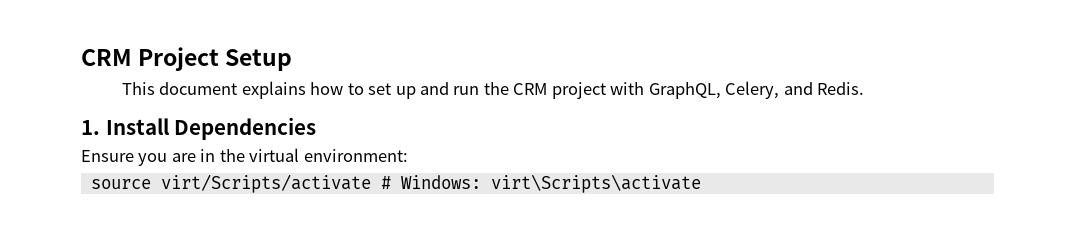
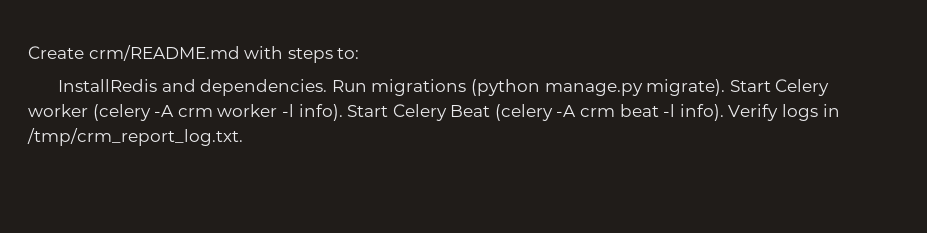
- CRM Project Setup
- This document explains how to set up and run the CRM project with GraphQL, Celery, and Redis.
- 1. Install Dependencies
- Ensure you are in the virtual environment:
- source virt/Scripts/activate # Windows: virt\Scripts\activate
+ Create crm/README.md with steps to:
+ InstallRedis and dependencies. Run migrations (python manage.py migrate). Start Celery worker (celery -A crm worker -l info). Start Celery Beat (celery -A crm beat -l info). Verify logs in /tmp/crm_report_log.txt.

